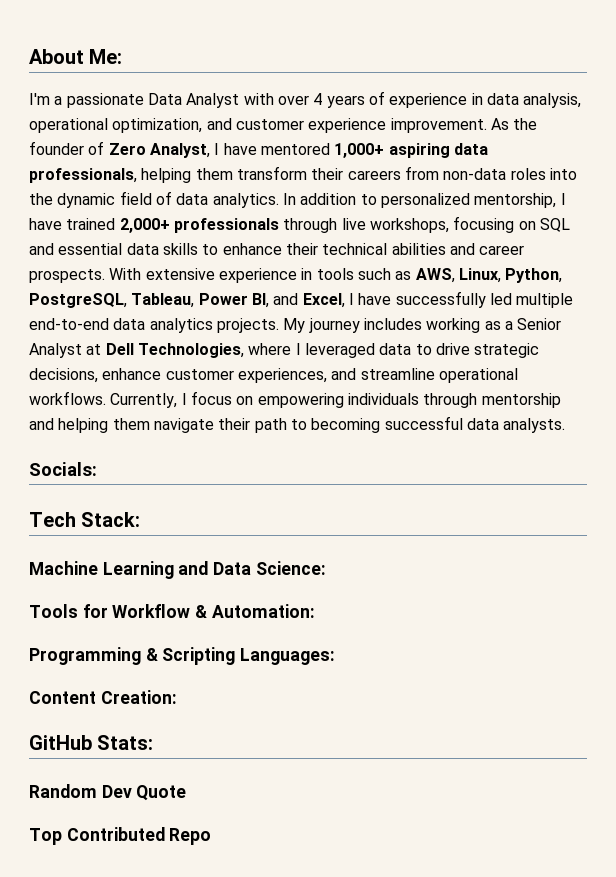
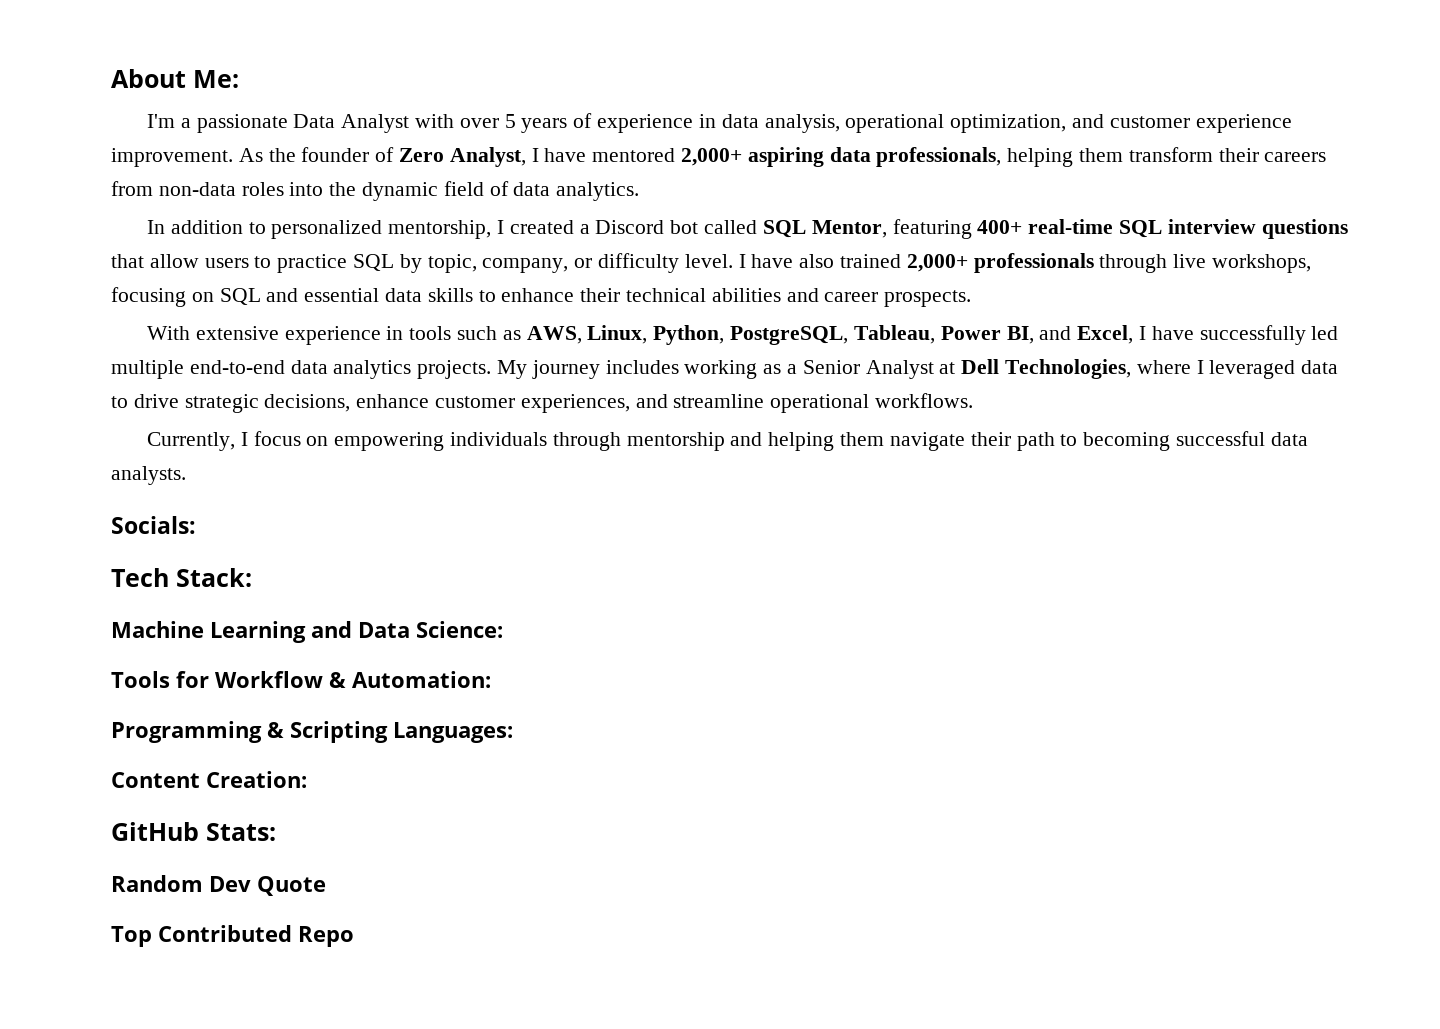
- I'm a passionate Data Analyst with over 4 years of experience in data analysis, operational optimization, and customer experience improvement.
+ I'm a passionate Data Analyst with over 5 years of experience in data analysis, operational optimization, and customer experience improvement.
- As the founder of Zero Analyst, I have mentored 1,000+ aspiring data professionals, helping them transform their careers from non-data roles into the dynamic field of data analytics. In addition to personalized mentorship, I have trained 2,000+ professionals through live workshops, focusing on SQL and essential data skills to enhance their technical abilities and career prospects. With extensive experience in tools such as AWS, Linux, Python, PostgreSQL, Tableau, Power BI, and Excel, I have successfully led multiple end-to-end data analytics projects.
+ As the founder of Zero Analyst, I have mentored 2,000+ aspiring data professionals, helping them transform their careers from non-data roles into the dynamic field of data analytics.
+ In addition to personalized mentorship, I created a Discord bot called SQL Mentor, featuring 400+ real-time SQL interview questions that allow users to practice SQL by topic, company, or difficulty level. I have also trained 2,000+ professionals through live workshops, focusing on SQL and essential data skills to enhance their technical abilities and career prospects.
+ With extensive experience in tools such as AWS, Linux, Python, PostgreSQL, Tableau, Power BI, and Excel, I have successfully led multiple end-to-end data analytics projects.
- My journey includes working as a Senior Analyst at Dell Technologies, where I leveraged data to drive strategic decisions, enhance customer experiences, and streamline operational workflows. Currently, I focus on empowering individuals through mentorship and helping them navigate their path to becoming successful data analysts.
+ My journey includes working as a Senior Analyst at Dell Technologies, where I leveraged data to drive strategic decisions, enhance customer experiences, and streamline operational workflows.
+ Currently, I focus on empowering individuals through mentorship and helping them navigate their path to becoming successful data analysts.

